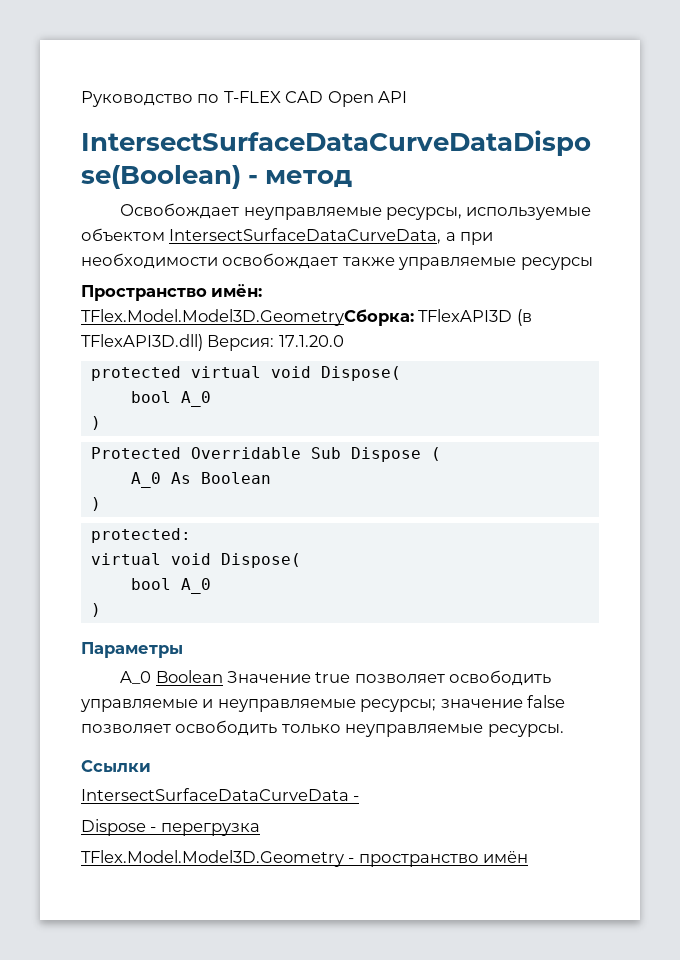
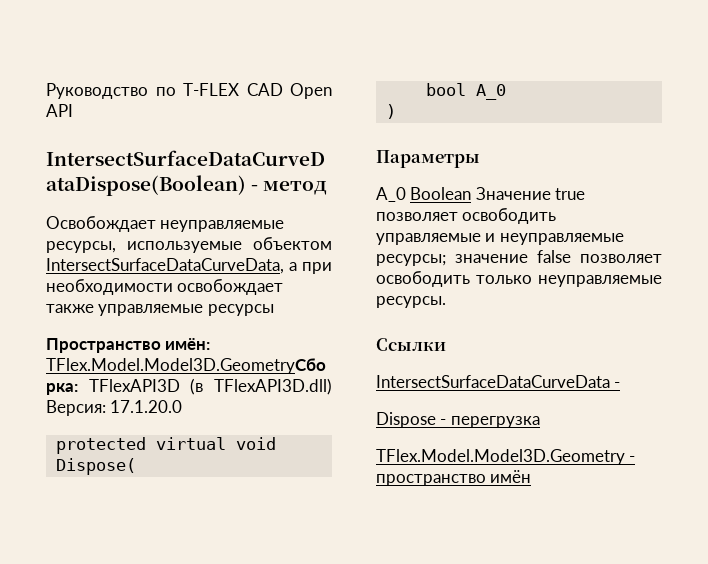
- Protected Overridable Sub Dispose (
- A_0 As Boolean
- )
- protected:
- virtual void Dispose(
- bool A_0
- )

